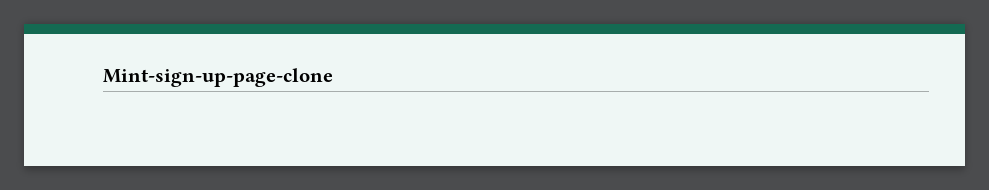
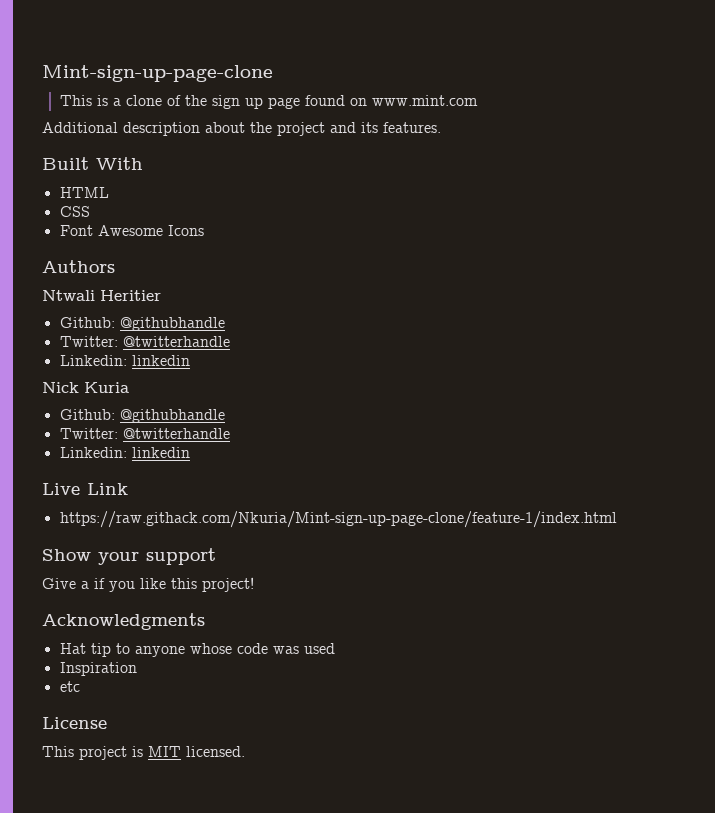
+ This is a clone of the sign up page found on www.mint.com
+ Additional description about the project and its features.
+ Built With
+ HTML
+ CSS
+ Font Awesome Icons
+ Authors
+ Ntwali Heritier
+ Github: @githubhandle
+ Twitter: @twitterhandle
+ Linkedin: linkedin
+ Nick Kuria
+ Github: @githubhandle
+ Twitter: @twitterhandle
+ Linkedin: linkedin
+ Live Link
+ https://raw.githack.com/Nkuria/Mint-sign-up-page-clone/feature-1/index.html
+ Show your support
+ Give a if you like this project!
+ Acknowledgments
+ Hat tip to anyone whose code was used
+ Inspiration
+ etc
+ License
+ This project is MIT licensed.

